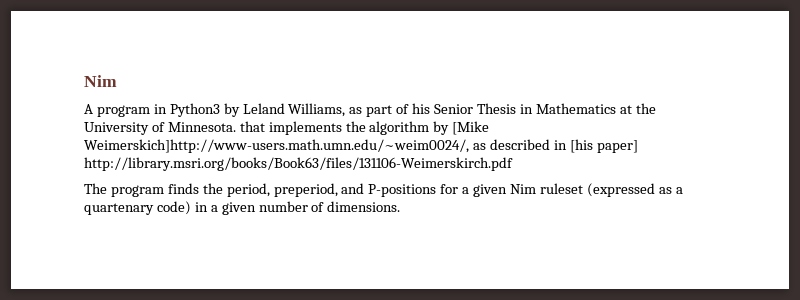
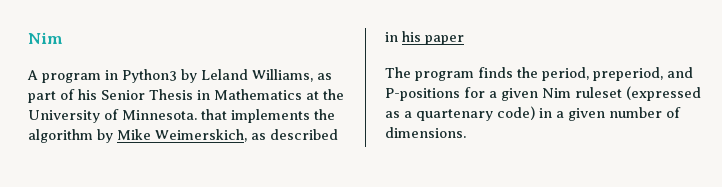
- A program in Python3 by Leland Williams, as part of his Senior Thesis in Mathematics at the University of Minnesota. that implements the algorithm by [Mike Weimerskich]http://www-users.math.umn.edu/~weim0024/, as described in [his paper] http://library.msri.org/books/Book63/files/131106-Weimerskirch.pdf
+ A program in Python3 by Leland Williams, as part of his Senior Thesis in Mathematics at the University of Minnesota. that implements the algorithm by Mike Weimerskich, as described in his paper

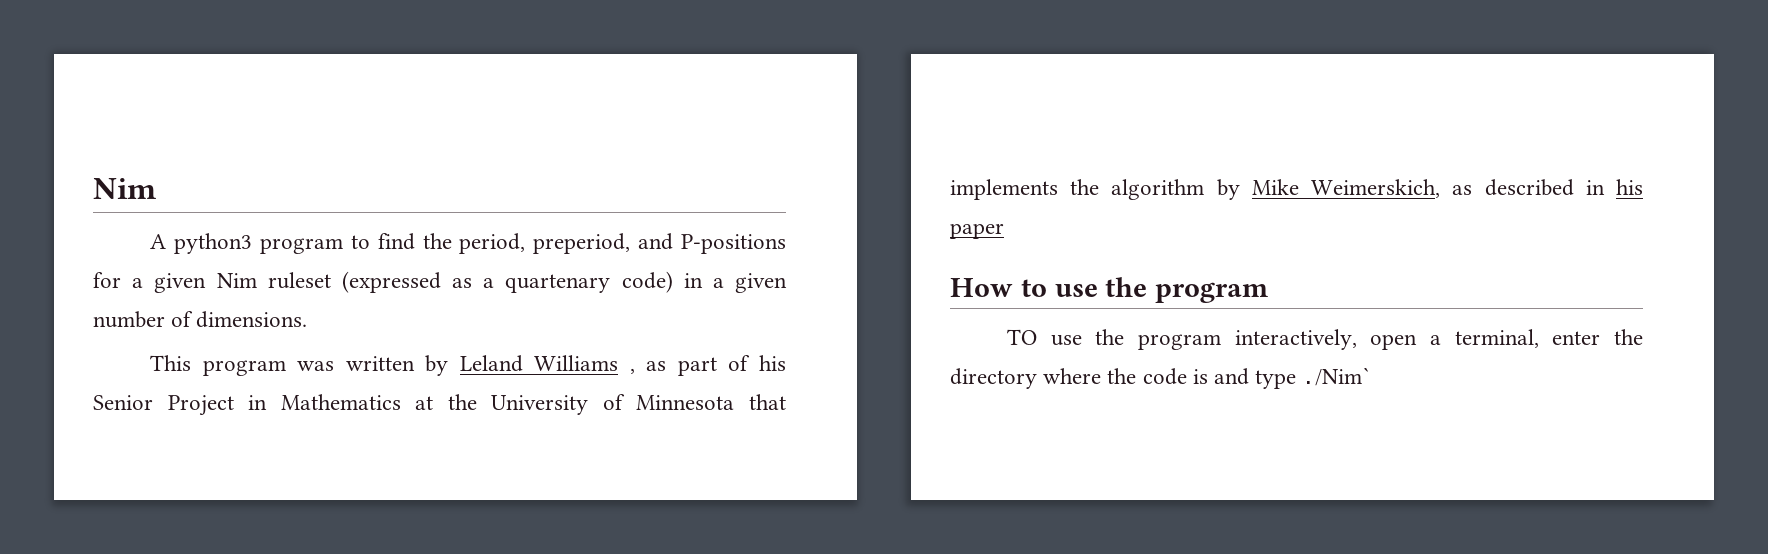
- A program in Python3 by Leland Williams, as part of his Senior Thesis in Mathematics at the University of Minnesota. that implements the algorithm by Mike Weimerskich, as described in his paper
- The program finds the period, preperiod, and P-positions for a given Nim ruleset (expressed as a quartenary code) in a given number of dimensions.
+ A python3 program to find the period, preperiod, and P-positions for a given Nim ruleset (expressed as a quartenary code) in a given number of dimensions.
+ This program was written by Leland Williams , as part of his Senior Project in Mathematics at the University of Minnesota that implements the algorithm by Mike Weimerskich, as described in his paper
+ How to use the program
+ TO use the program interactively, open a terminal, enter the directory where the code is and type ./Nim`

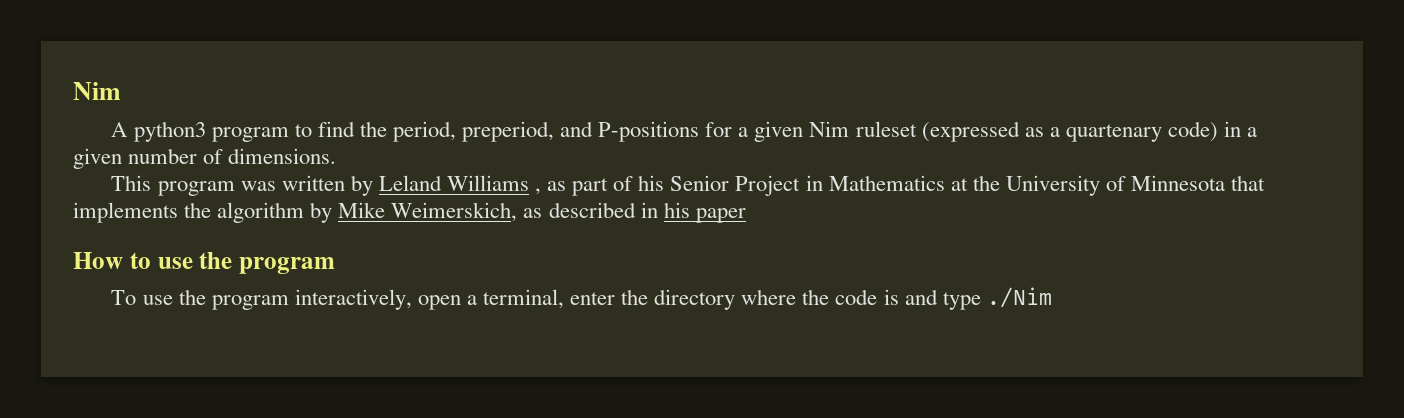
- TO use the program interactively, open a terminal, enter the directory where the code is and type ./Nim`
+ To use the program interactively, open a terminal, enter the directory where the code is and type ./Nim

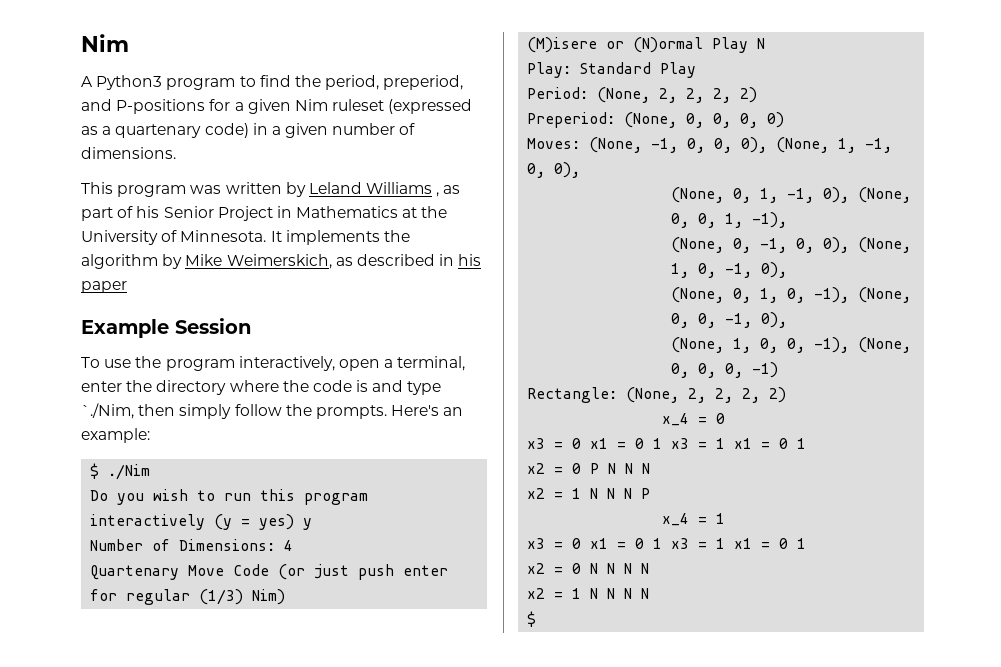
- A python3 program to find the period, preperiod, and P-positions for a given Nim ruleset (expressed as a quartenary code) in a given number of dimensions.
+ A Python3 program to find the period, preperiod, and P-positions for a given Nim ruleset (expressed as a quartenary code) in a given number of dimensions.
- This program was written by Leland Williams , as part of his Senior Project in Mathematics at the University of Minnesota that implements the algorithm by Mike Weimerskich, as described in his paper
+ This program was written by Leland Williams , as part of his Senior Project in Mathematics at the University of Minnesota. It implements the algorithm by Mike Weimerskich, as described in his paper
- How to use the program
+ Example Session
- To use the program interactively, open a terminal, enter the directory where the code is and type ./Nim
+ To use the program interactively, open a terminal, enter the directory where the code is and type `./Nim, then simply follow the prompts. Here's an example:
+ $ ./Nim
+ Do you wish to run this program interactively (y = yes) y
+ Number of Dimensions: 4
+ Quartenary Move Code (or just push enter for regular (1/3) Nim)
+ (M)isere or (N)ormal Play N
+ Play: Standard Play
+ Period: (None, 2, 2, 2, 2)
+ Preperiod: (None, 0, 0, 0, 0)
+ Moves: (None, -1, 0, 0, 0), (None, 1, -1, 0, 0),
+ (None, 0, 1, -1, 0), (None, 0, 0, 1, -1),
+ (None, 0, -1, 0, 0), (None, 1, 0, -1, 0),
+ (None, 0, 1, 0, -1), (None, 0, 0, -1, 0),
+ (None, 1, 0, 0, -1), (None, 0, 0, 0, -1)
+ Rectangle: (None, 2, 2, 2, 2)
+ x_4 = 0
+ x3 = 0 x1 = 0 1 x3 = 1 x1 = 0 1
+ x2 = 0 P N N N
+ x2 = 1 N N N P
+ x_4 = 1
+ x3 = 0 x1 = 0 1 x3 = 1 x1 = 0 1
+ x2 = 0 N N N N
+ x2 = 1 N N N N
+ $

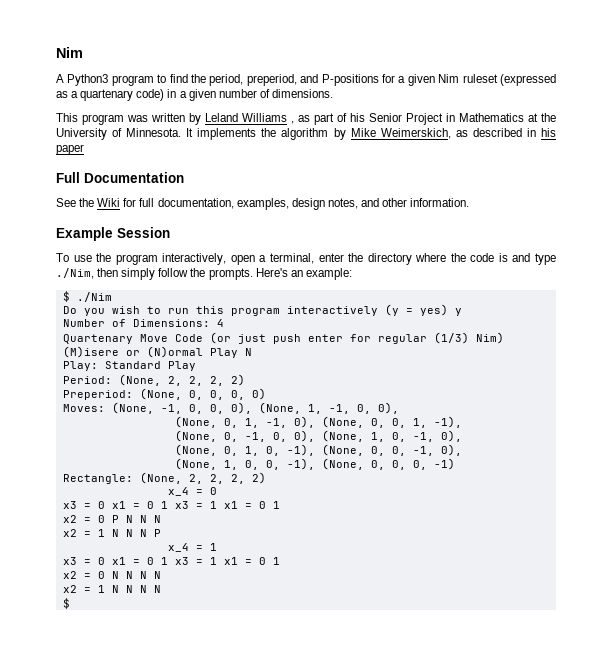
+ Full Documentation
+ See the Wiki for full documentation, examples, design notes, and other information.
- To use the program interactively, open a terminal, enter the directory where the code is and type `./Nim, then simply follow the prompts.
+ To use the program interactively, open a terminal, enter the directory where the code is and type ./Nim, then simply follow the prompts.

